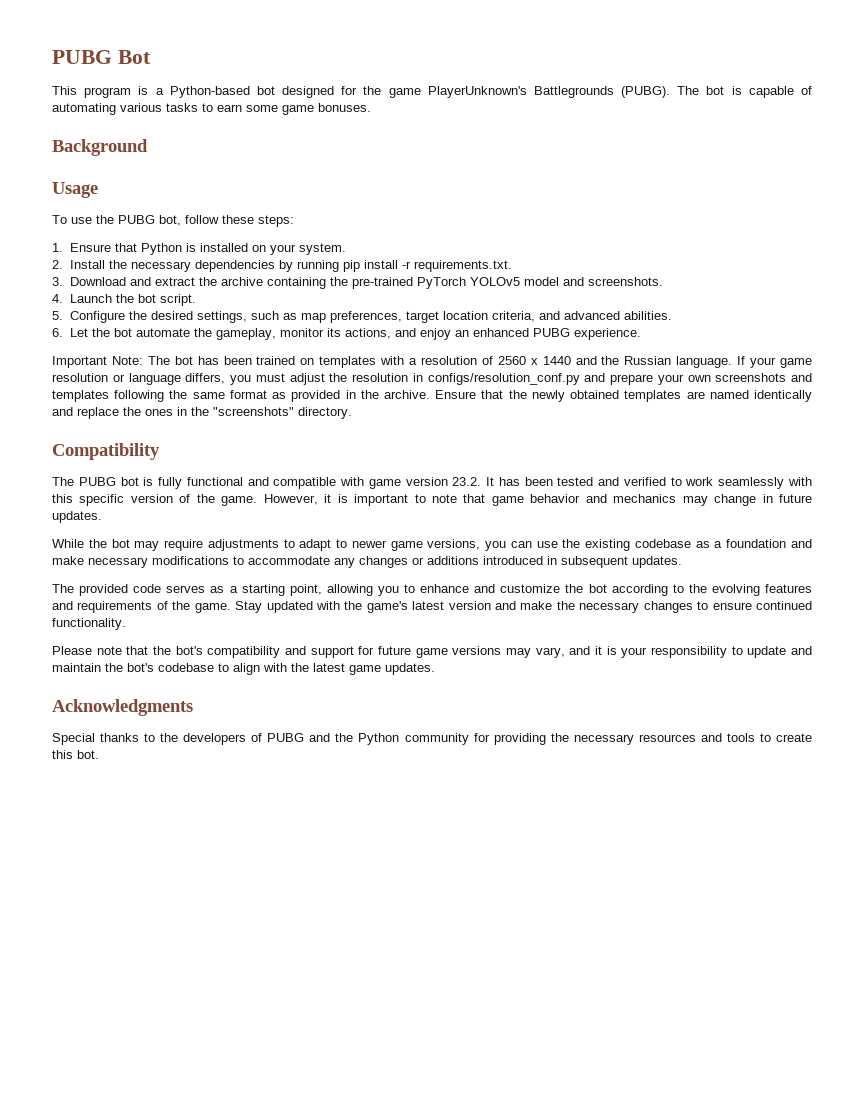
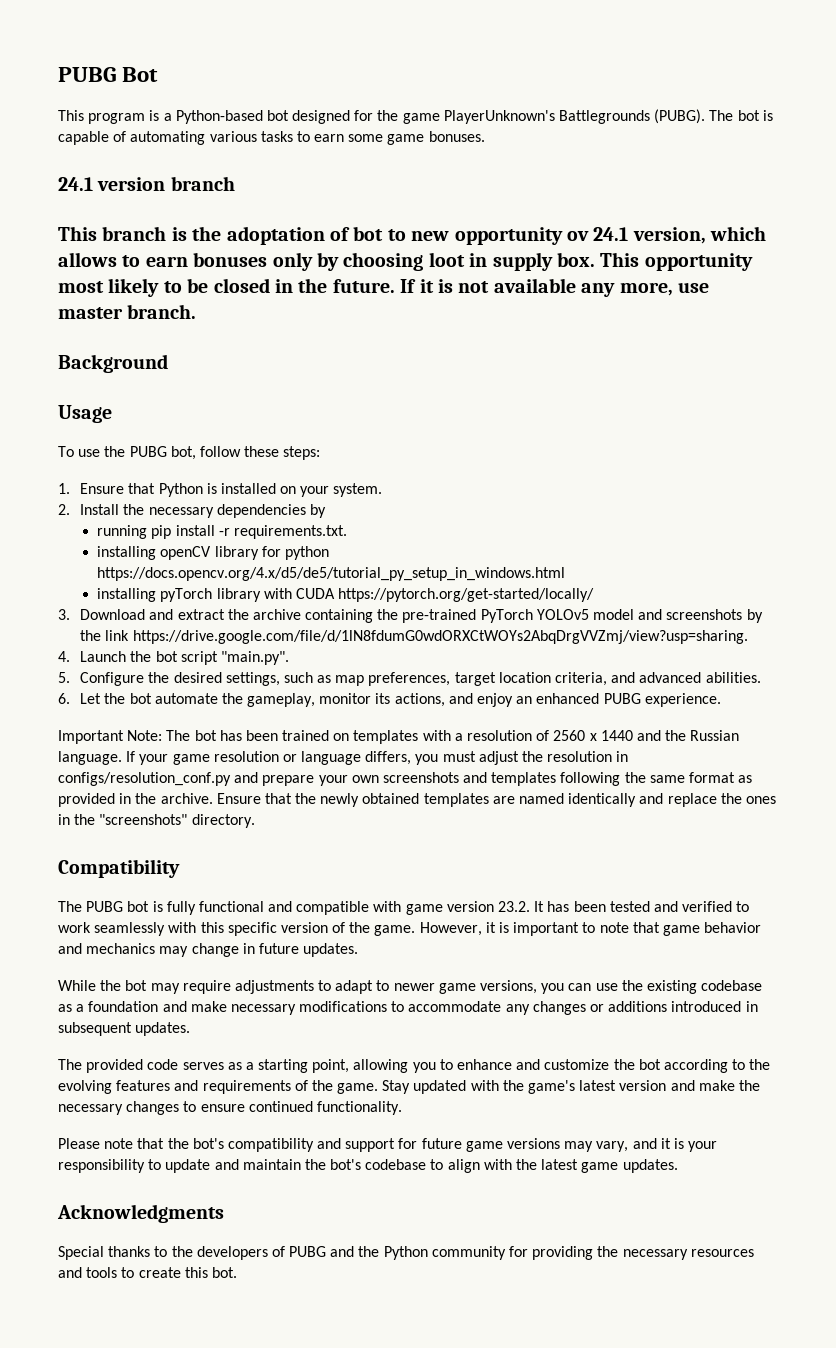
+ 24.1 version branch
+ This branch is the adoptation of bot to new opportunity ov 24.1 version, which allows to earn bonuses only by choosing loot in supply box. This opportunity most likely to be closed in the future. If it is not available any more, use master branch.
- 2. Install the necessary dependencies by running pip install -r requirements.txt.
+ 2. Install the necessary dependencies by
+ running pip install -r requirements.txt.
+ installing openCV library for python https://docs.opencv.org/4.x/d5/de5/tutorial_py_setup_in_windows.html
+ installing pyTorch library with CUDA https://pytorch.org/get-started/locally/
- 3. Download and extract the archive containing the pre-trained PyTorch YOLOv5 model and screenshots.
+ 3. Download and extract the archive containing the pre-trained PyTorch YOLOv5 model and screenshots by the link https://drive.google.com/file/d/1lN8fdumG0wdORXCtWOYs2AbqDrgVVZmj/view?usp=sharing.
- 4. Launch the bot script.
+ 4. Launch the bot script "main.py".

